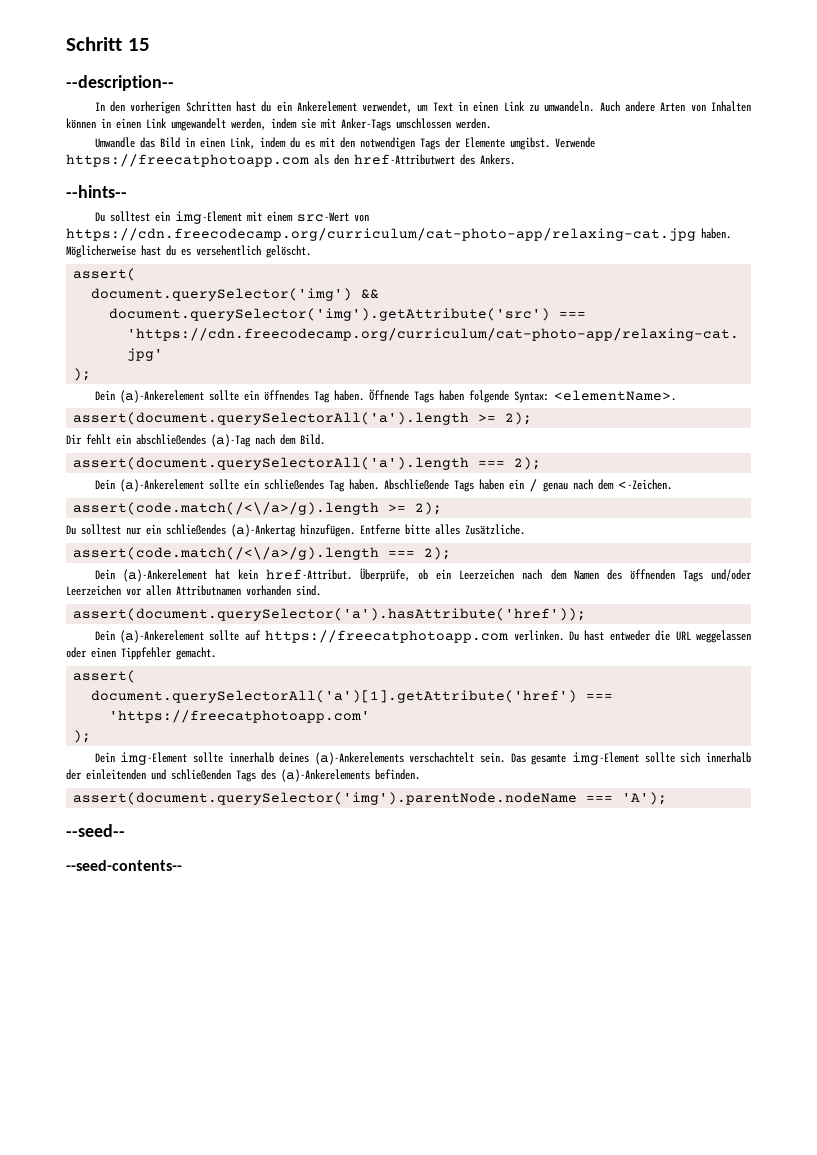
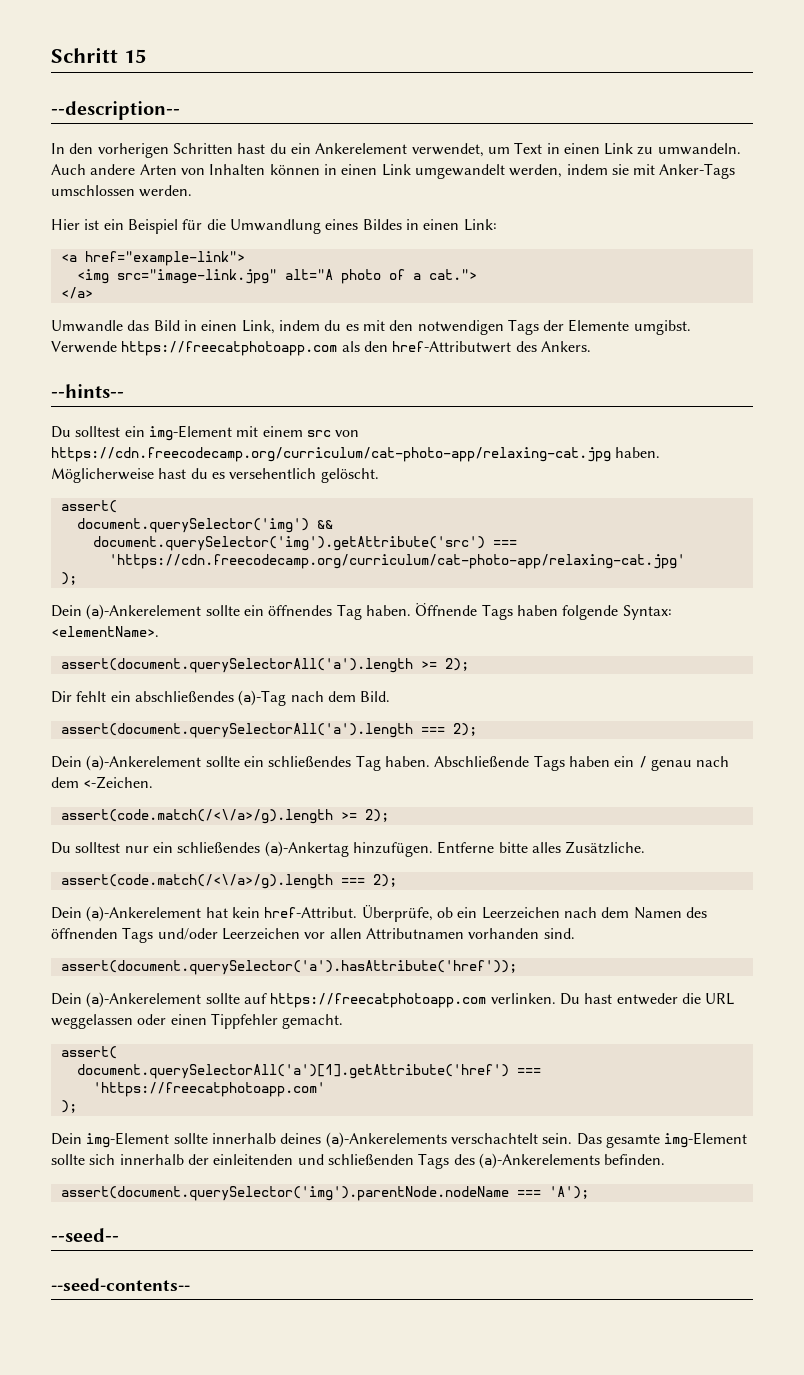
+ Hier ist ein Beispiel für die Umwandlung eines Bildes in einen Link:
+ <a href="example-link">
+ <img src="image-link.jpg" alt="A photo of a cat.">
+ </a>
- Du solltest ein img-Element mit einem src-Wert von https://cdn.freecodecamp.org/curriculum/cat-photo-app/relaxing-cat.jpg haben.
+ Du solltest ein img-Element mit einem src von https://cdn.freecodecamp.org/curriculum/cat-photo-app/relaxing-cat.jpg haben.

